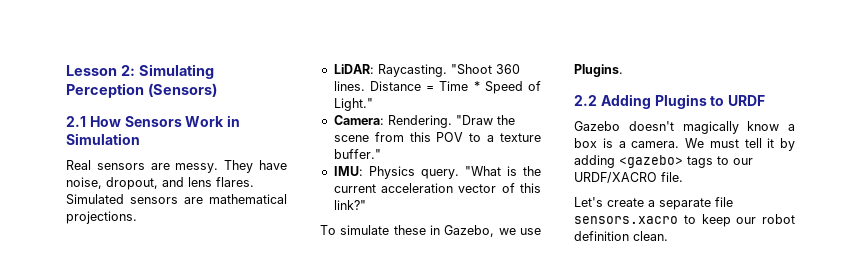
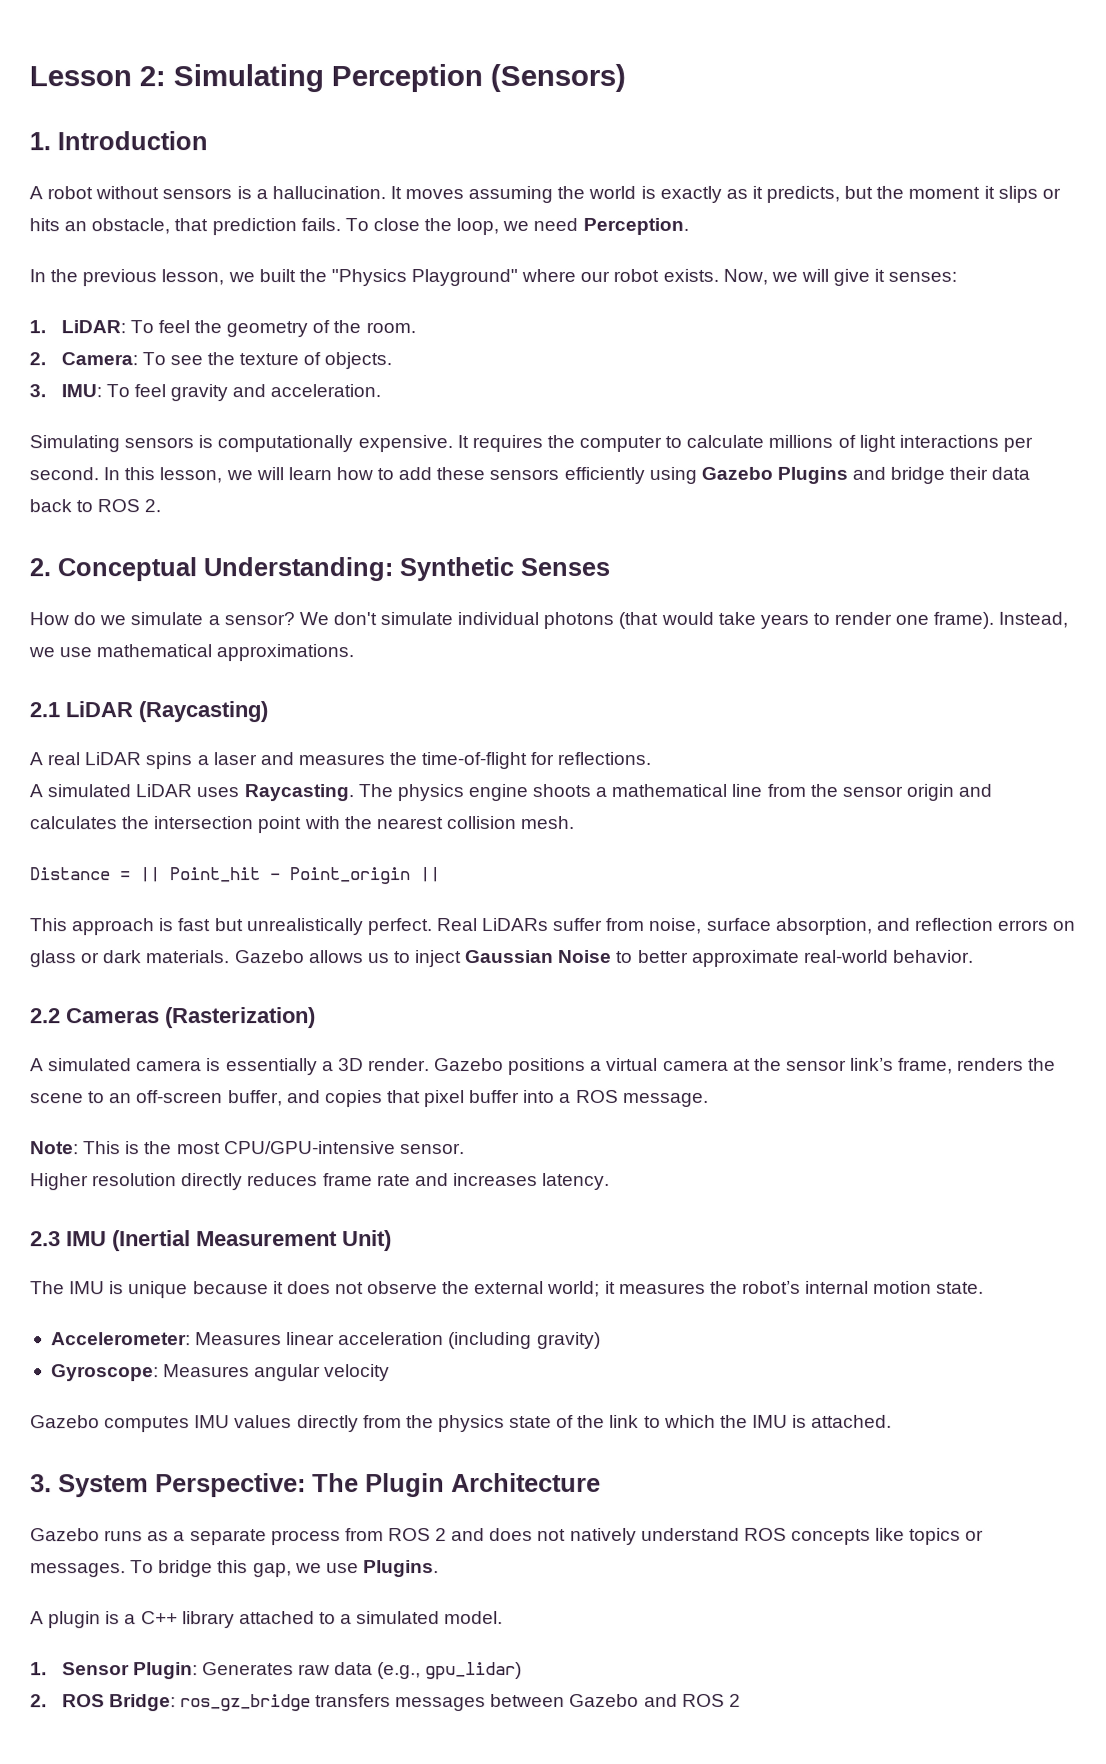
- 2.1 How Sensors Work in Simulation
- Real sensors are messy. They have noise, dropout, and lens flares. Simulated sensors are mathematical projections.
- LiDAR: Raycasting. "Shoot 360 lines. Distance = Time * Speed of Light."
- Camera: Rendering. "Draw the scene from this POV to a texture buffer."
- IMU: Physics query. "What is the current acceleration vector of this link?"
- To simulate these in Gazebo, we use Plugins.
- 2.2 Adding Plugins to URDF
- Gazebo doesn't magically know a box is a camera. We must tell it by adding <gazebo> tags to our URDF/XACRO file.
- Let's create a separate file sensors.xacro to keep our robot definition clean.
+ 1. Introduction
+ A robot without sensors is a hallucination. It moves assuming the world is exactly as it predicts, but the moment it slips or hits an obstacle, that prediction fails. To close the loop, we need Perception.
+ In the previous lesson, we built the "Physics Playground" where our robot exists. Now, we will give it senses:
+ 1. LiDAR: To feel the geometry of the room.
+ 2. Camera: To see the texture of objects.
+ 3. IMU: To feel gravity and acceleration.
+ Simulating sensors is computationally expensive. It requires the computer to calculate millions of light interactions per second. In this lesson, we will learn how to add these sensors efficiently using Gazebo Plugins and bridge their data back to ROS 2.
+ 2. Conceptual Understanding: Synthetic Senses
+ How do we simulate a sensor? We don't simulate individual photons (that would take years to render one frame). Instead, we use mathematical approximations.
+ 2.1 LiDAR (Raycasting)
+ A real LiDAR spins a laser and measures the time-of-flight for reflections.
+ A simulated LiDAR uses Raycasting. The physics engine shoots a mathematical line from the sensor origin and calculates the intersection point with the nearest collision mesh.
+ Distance = || Point_hit - Point_origin ||
+ This approach is fast but unrealistically perfect. Real LiDARs suffer from noise, surface absorption, and reflection errors on glass or dark materials. Gazebo allows us to inject Gaussian Noise to better approximate real-world behavior.
+ 2.2 Cameras (Rasterization)
+ A simulated camera is essentially a 3D render. Gazebo positions a virtual camera at the sensor link’s frame, renders the scene to an off-screen buffer, and copies that pixel buffer into a ROS message.
+ Note: This is the most CPU/GPU-intensive sensor.
+ Higher resolution directly reduces frame rate and increases latency.
+ 2.3 IMU (Inertial Measurement Unit)
+ The IMU is unique because it does not observe the external world; it measures the robot’s internal motion state.
+ Accelerometer: Measures linear acceleration (including gravity)
+ Gyroscope: Measures angular velocity
+ Gazebo computes IMU values directly from the physics state of the link to which the IMU is attached.
+ 3. System Perspective: The Plugin Architecture
+ Gazebo runs as a separate process from ROS 2 and does not natively understand ROS concepts like topics or messages. To bridge this gap, we use Plugins.
+ A plugin is a C++ library attached to a simulated model.
+ 1. Sensor Plugin: Generates raw data (e.g., gpu_lidar)
+ 2. ROS Bridge: ros_gz_bridge transfers messages between Gazebo and ROS 2

